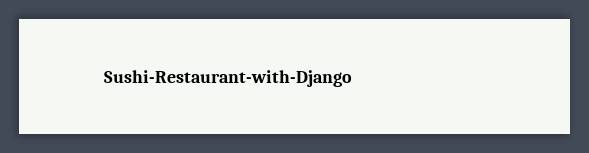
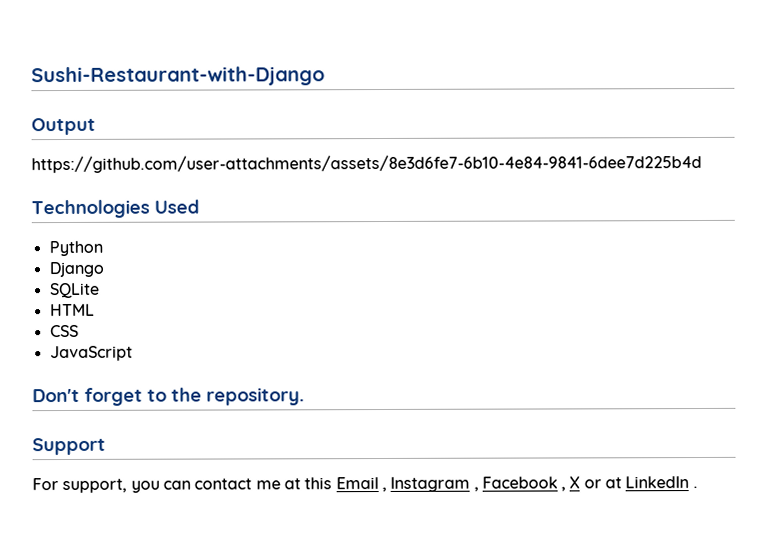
+ Output
+ https://github.com/user-attachments/assets/8e3d6fe7-6b10-4e84-9841-6dee7d225b4d
+ Technologies Used
+ Python
+ Django
+ SQLite
+ HTML
+ CSS
+ JavaScript
+ Don't forget to the repository.
+ Support
+ For support, you can contact me at this Email , Instagram , Facebook , X or at LinkedIn .

